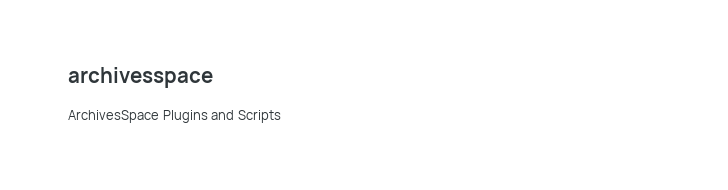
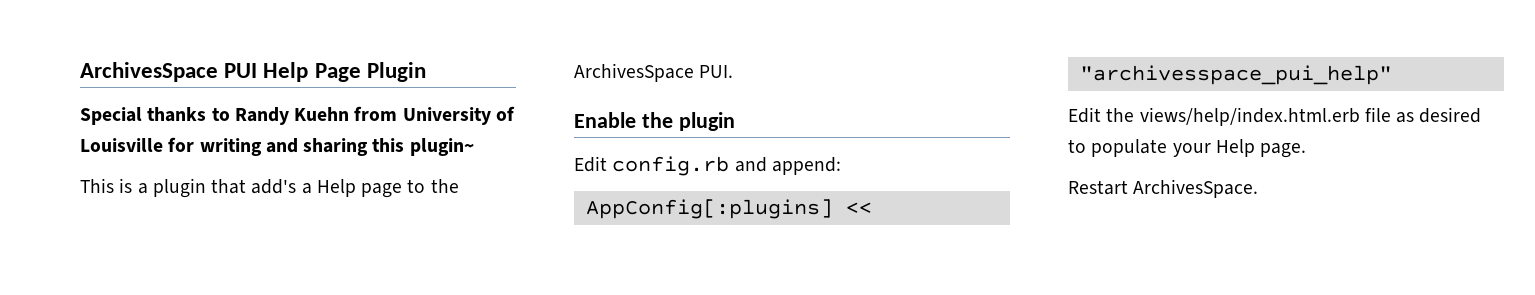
- archivesspace
- ArchivesSpace Plugins and Scripts
+ ArchivesSpace PUI Help Page Plugin
+ Special thanks to Randy Kuehn from University of Louisville for writing and sharing this plugin~
+ This is a plugin that add's a Help page to the ArchivesSpace PUI.
+ Enable the plugin
+ Edit config.rb and append:
+ AppConfig[:plugins] << "archivesspace_pui_help"
+ Edit the views/help/index.html.erb file as desired to populate your Help page.
+ Restart ArchivesSpace.

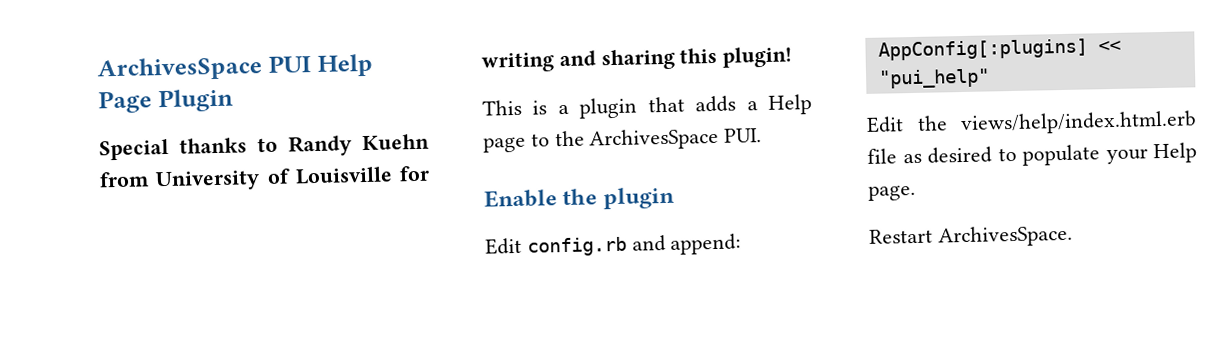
- Special thanks to Randy Kuehn from University of Louisville for writing and sharing this plugin~
+ Special thanks to Randy Kuehn from University of Louisville for writing and sharing this plugin!
- This is a plugin that add's a Help page to the ArchivesSpace PUI.
+ This is a plugin that adds a Help page to the ArchivesSpace PUI.
- AppConfig[:plugins] << "archivesspace_pui_help"
+ AppConfig[:plugins] << "pui_help"

